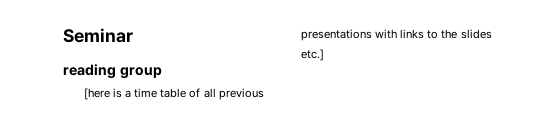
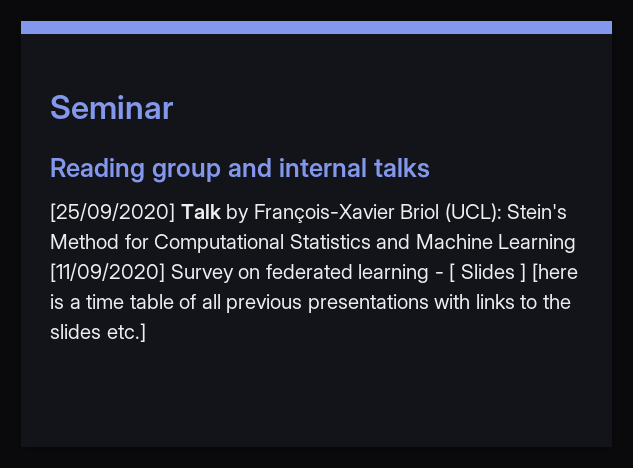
- reading group
- [here is a time table of all previous presentations with links to the slides etc.]
+ Reading group and internal talks
+ [25/09/2020] Talk by François-Xavier Briol (UCL): Stein's Method for Computational Statistics and Machine Learning [11/09/2020] Survey on federated learning - [ Slides ] [here is a time table of all previous presentations with links to the slides etc.]

